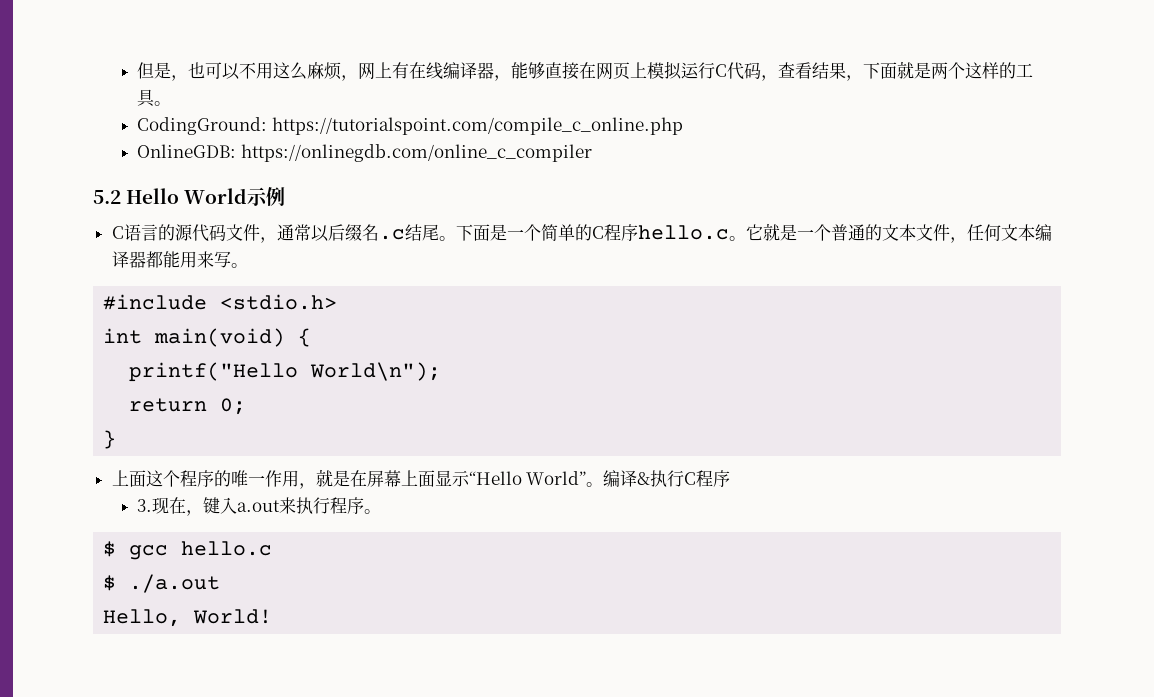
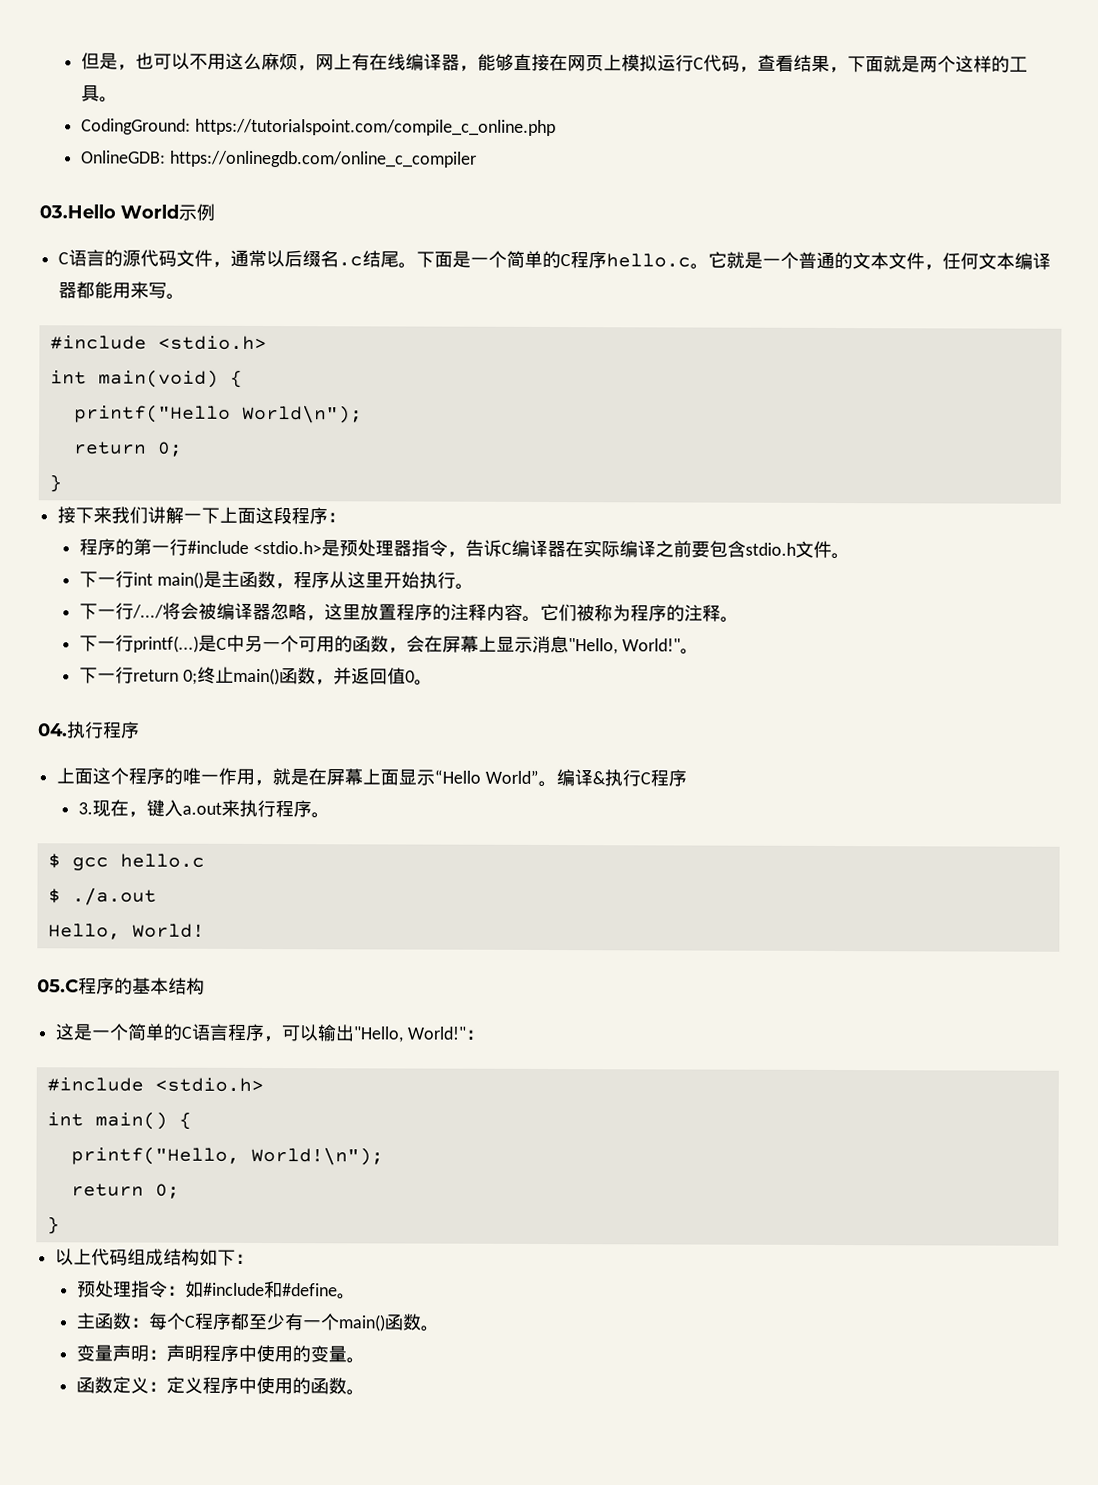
- 5.2 Hello World示例
+ 03.Hello World示例
+ 接下来我们讲解一下上面这段程序：
+ 程序的第一行#include <stdio.h>是预处理器指令，告诉C编译器在实际编译之前要包含stdio.h文件。
+ 下一行int main()是主函数，程序从这里开始执行。
+ 下一行/.../将会被编译器忽略，这里放置程序的注释内容。它们被称为程序的注释。
+ 下一行printf(...)是C中另一个可用的函数，会在屏幕上显示消息"Hello, World!"。
+ 下一行return 0;终止main()函数，并返回值0。
+ 04.执行程序
+ 05.C程序的基本结构
+ 这是一个简单的C语言程序，可以输出"Hello, World!"：
+ #include <stdio.h>
+ int main() {
+ printf("Hello, World!\n");
+ return 0;
+ }
+ 以上代码组成结构如下：
+ 预处理指令：如#include和#define。
+ 主函数：每个C程序都至少有一个main()函数。
+ 变量声明：声明程序中使用的变量。
+ 函数定义：定义程序中使用的函数。

